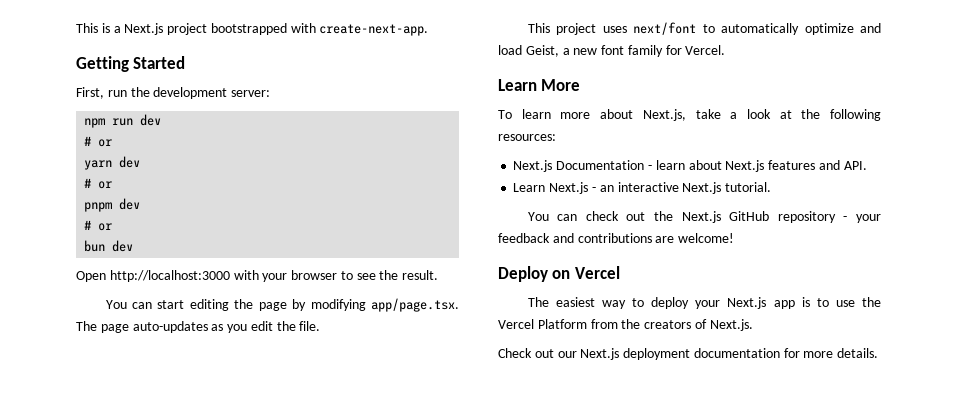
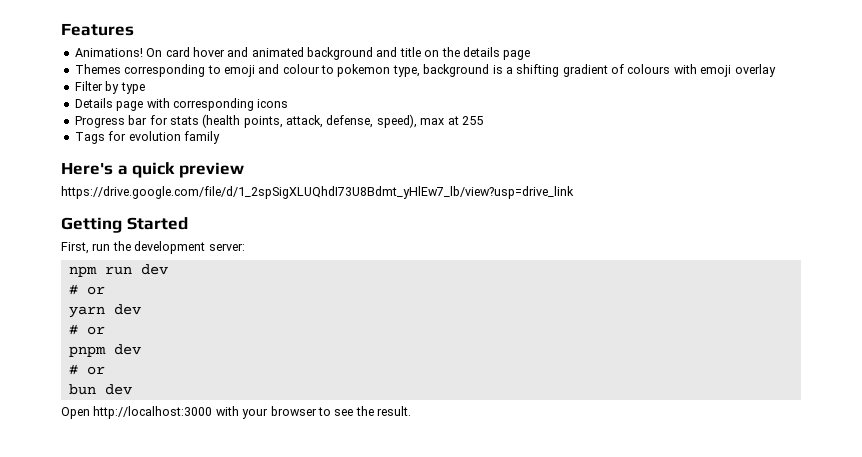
- This is a Next.js project bootstrapped with create-next-app.
+ Features
+ Animations! On card hover and animated background and title on the details page
+ Themes corresponding to emoji and colour to pokemon type, background is a shifting gradient of colours with emoji overlay
+ Filter by type
+ Details page with corresponding icons
+ Progress bar for stats (health points, attack, defense, speed), max at 255
+ Tags for evolution family
+ Here's a quick preview
+ https://drive.google.com/file/d/1_2spSigXLUQhdI73U8Bdmt_yHlEw7_lb/view?usp=drive_link
- You can start editing the page by modifying app/page.tsx. The page auto-updates as you edit the file.
- This project uses next/font to automatically optimize and load Geist, a new font family for Vercel.
- Learn More
- To learn more about Next.js, take a look at the following resources:
- Next.js Documentation - learn about Next.js features and API.
- Learn Next.js - an interactive Next.js tutorial.
- You can check out the Next.js GitHub repository - your feedback and contributions are welcome!
- Deploy on Vercel
- The easiest way to deploy your Next.js app is to use the Vercel Platform from the creators of Next.js.
- Check out our Next.js deployment documentation for more details.

